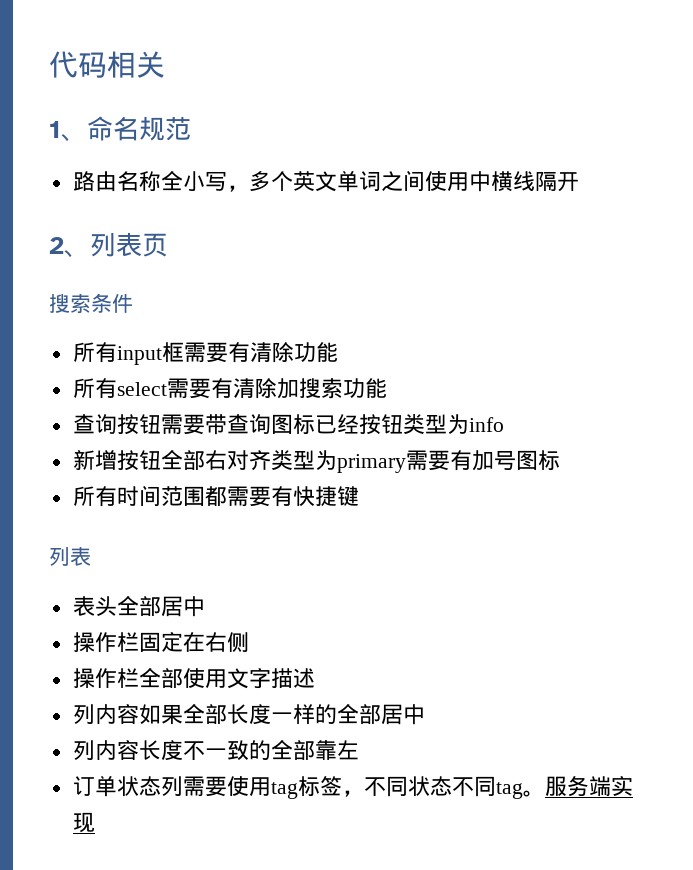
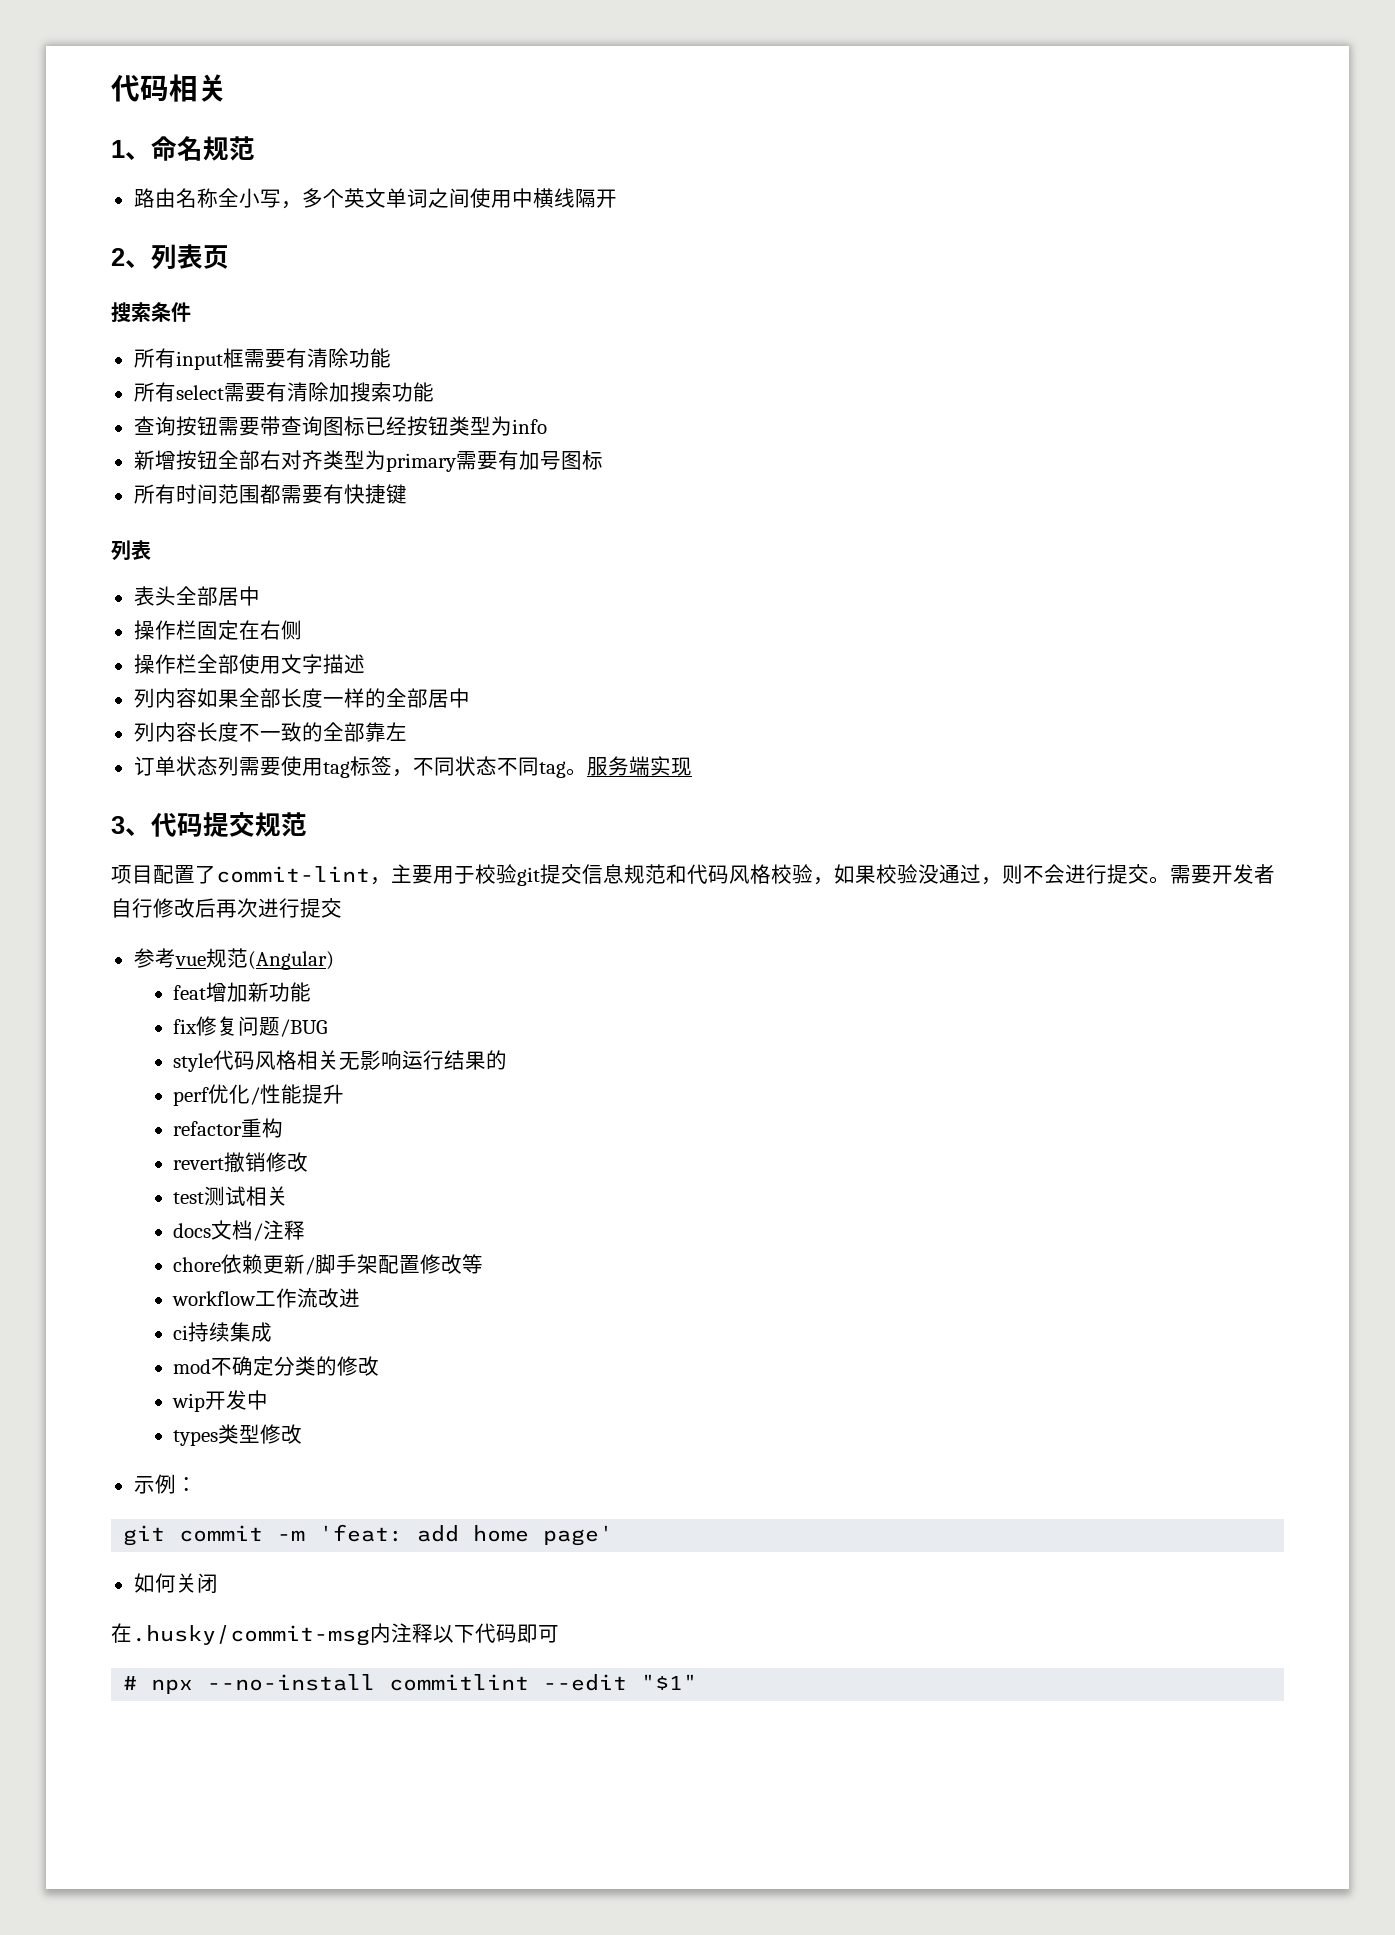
+ 3、代码提交规范
+ 项目配置了commit-lint，主要用于校验git提交信息规范和代码风格校验，如果校验没通过，则不会进行提交。需要开发者自行修改后再次进行提交
+ 参考vue规范(Angular)
+ feat增加新功能
+ fix修复问题/BUG
+ style代码风格相关无影响运行结果的
+ perf优化/性能提升
+ refactor重构
+ revert撤销修改
+ test测试相关
+ docs文档/注释
+ chore依赖更新/脚手架配置修改等
+ workflow工作流改进
+ ci持续集成
+ mod不确定分类的修改
+ wip开发中
+ types类型修改
+ 示例：
+ git commit -m 'feat: add home page'
+ 如何关闭
+ 在.husky/commit-msg内注释以下代码即可
+ # npx --no-install commitlint --edit "$1"

